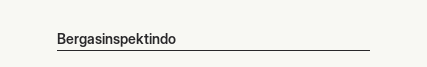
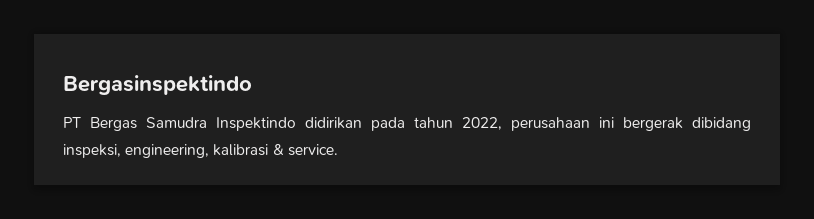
+ PT Bergas Samudra Inspektindo didirikan pada tahun 2022, perusahaan ini bergerak dibidang inspeksi, engineering, kalibrasi & service.

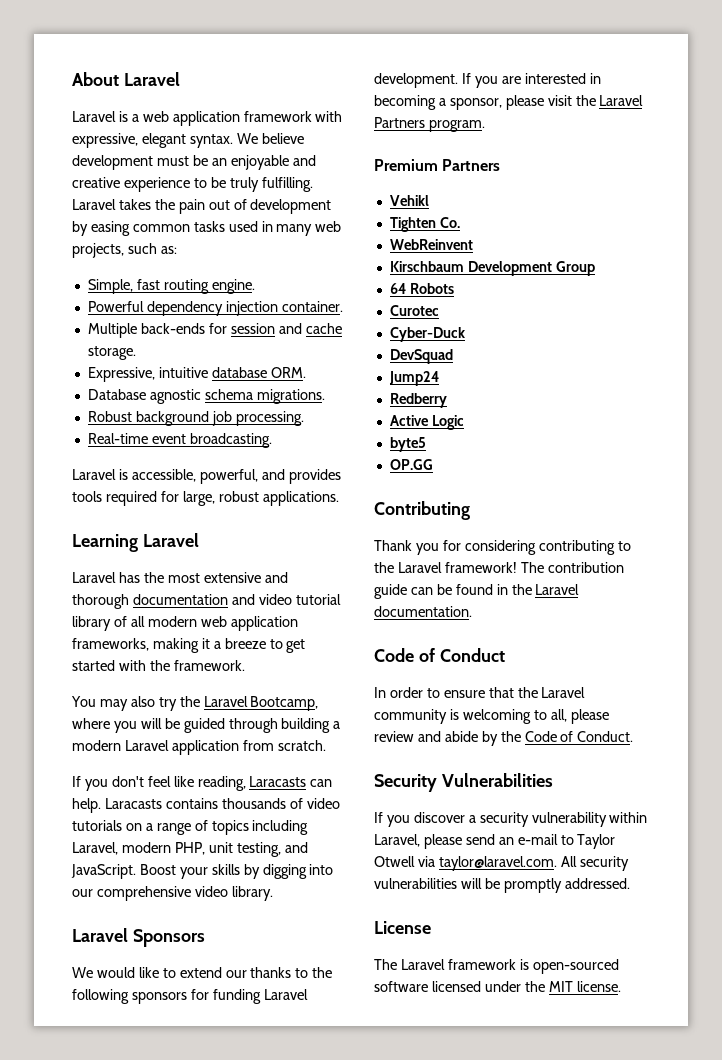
- Bergasinspektindo
- PT Bergas Samudra Inspektindo didirikan pada tahun 2022, perusahaan ini bergerak dibidang inspeksi, engineering, kalibrasi & service.
+ About Laravel
+ Laravel is a web application framework with expressive, elegant syntax. We believe development must be an enjoyable and creative experience to be truly fulfilling. Laravel takes the pain out of development by easing common tasks used in many web projects, such as:
+ Simple, fast routing engine.
+ Powerful dependency injection container.
+ Multiple back-ends for session and cache storage.
+ Expressive, intuitive database ORM.
+ Database agnostic schema migrations.
+ Robust background job processing.
+ Real-time event broadcasting.
+ Laravel is accessible, powerful, and provides tools required for large, robust applications.
+ Learning Laravel
+ Laravel has the most extensive and thorough documentation and video tutorial library of all modern web application frameworks, making it a breeze to get started with the framework.
+ You may also try the Laravel Bootcamp, where you will be guided through building a modern Laravel application from scratch.
+ If you don't feel like reading, Laracasts can help. Laracasts contains thousands of video tutorials on a range of topics including Laravel, modern PHP, unit testing, and JavaScript. Boost your skills by digging into our comprehensive video library.
+ Laravel Sponsors
+ We would like to extend our thanks to the following sponsors for funding Laravel development. If you are interested in becoming a sponsor, please visit the Laravel Partners program.
+ Premium Partners
+ Vehikl
+ Tighten Co.
+ WebReinvent
+ Kirschbaum Development Group
+ 64 Robots
+ Curotec
+ Cyber-Duck
+ DevSquad
+ Jump24
+ Redberry
+ Active Logic
+ byte5
+ OP.GG
+ Contributing
+ Thank you for considering contributing to the Laravel framework! The contribution guide can be found in the Laravel documentation.
+ Code of Conduct
+ In order to ensure that the Laravel community is welcoming to all, please review and abide by the Code of Conduct.
+ Security Vulnerabilities
+ If you discover a security vulnerability within Laravel, please send an e-mail to Taylor Otwell via taylor@laravel.com. All security vulnerabilities will be promptly addressed.
+ License
+ The Laravel framework is open-sourced software licensed under the MIT license.

